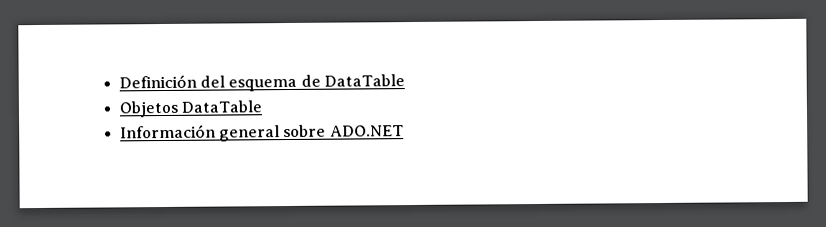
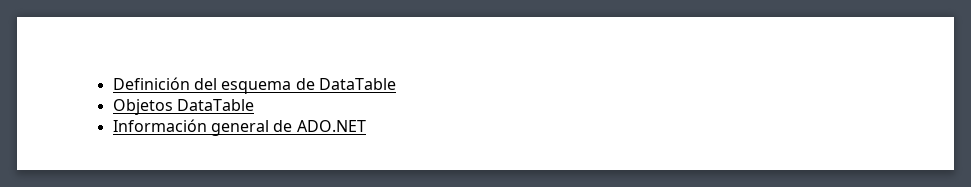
- Información general sobre ADO.NET
+ Información general de ADO.NET

